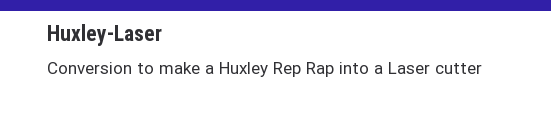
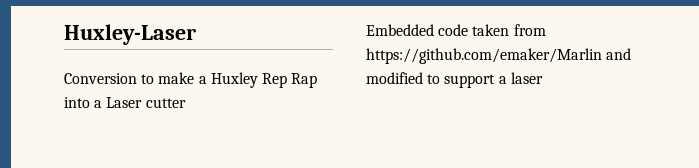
+ Embedded code taken from https://github.com/emaker/Marlin and modified to support a laser

